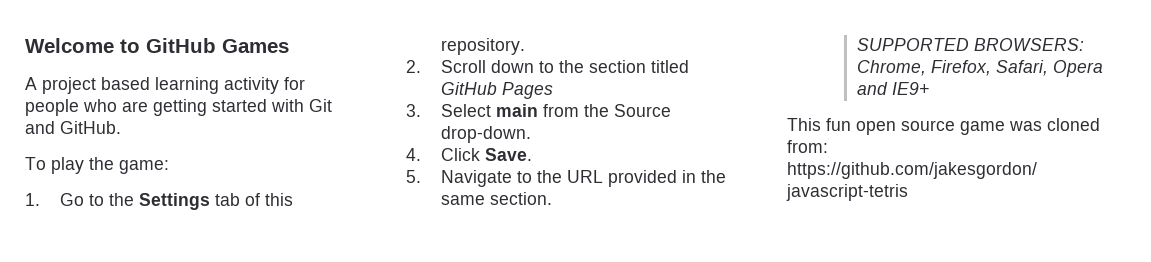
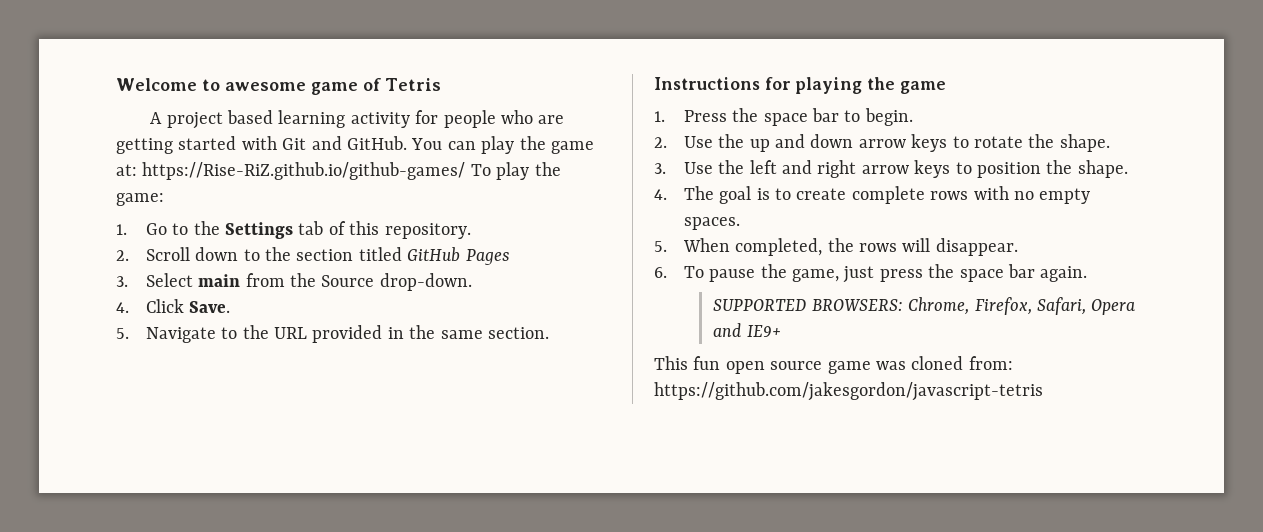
- Welcome to GitHub Games
+ Welcome to awesome game of Tetris
- A project based learning activity for people who are getting started with Git and GitHub.
- To play the game:
+ A project based learning activity for people who are getting started with Git and GitHub. You can play the game at: https://Rise-RiZ.github.io/github-games/ To play the game:
+ Instructions for playing the game
+ 1. Press the space bar to begin.
+ 2. Use the up and down arrow keys to rotate the shape.
+ 3. Use the left and right arrow keys to position the shape.
+ 4. The goal is to create complete rows with no empty spaces.
+ 5. When completed, the rows will disappear.
+ 6. To pause the game, just press the space bar again.

